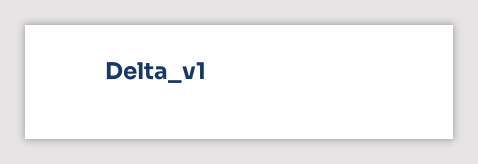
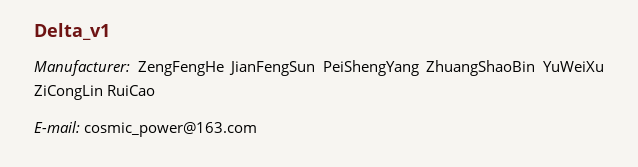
+ Manufacturer: ZengFengHe JianFengSun PeiShengYang ZhuangShaoBin YuWeiXu ZiCongLin RuiCao
+ E-mail: cosmic_power@163.com

